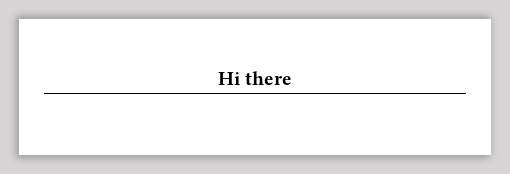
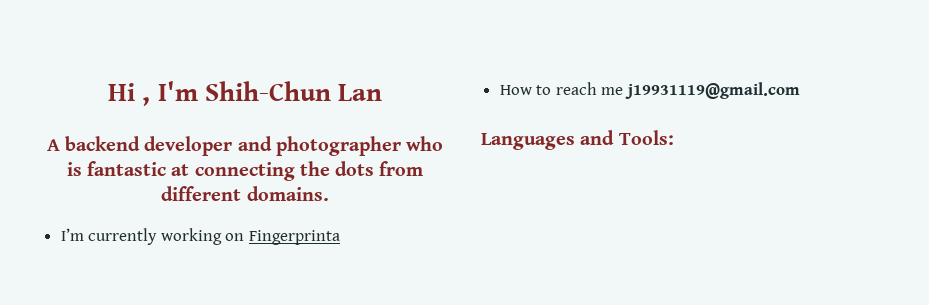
- Hi there
+ Hi , I'm Shih-Chun Lan
+ A backend developer and photographer who is fantastic at connecting the dots from different domains.
+ I’m currently working on Fingerprinta
+ How to reach me j19931119@gmail.com
+ Languages and Tools:

